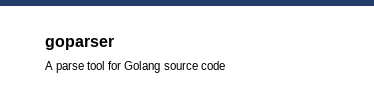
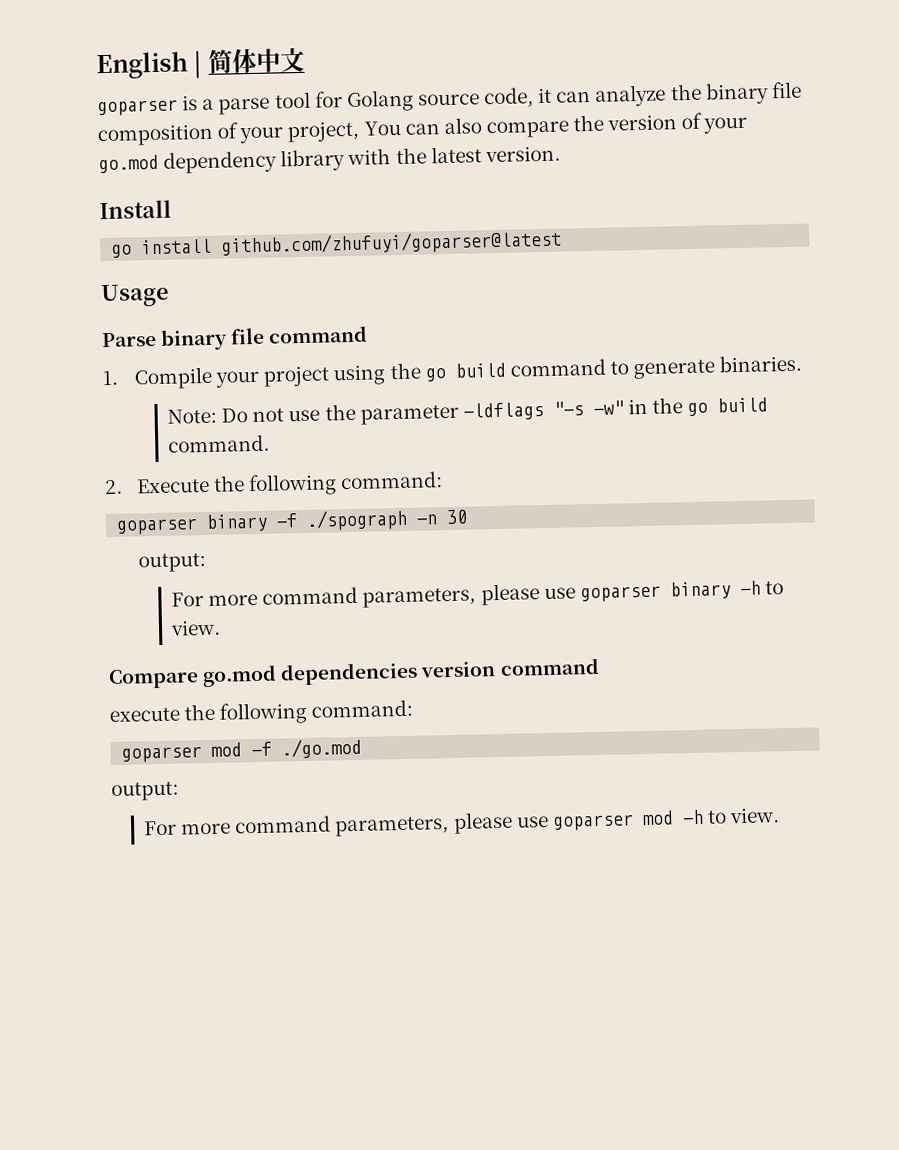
- goparser
- A parse tool for Golang source code
+ English | 简体中文
+ goparser is a parse tool for Golang source code, it can analyze the binary file composition of your project, You can also compare the version of your go.mod dependency library with the latest version.
+ Install
+ go install github.com/zhufuyi/goparser@latest
+ Usage
+ Parse binary file command
+ 1. Compile your project using the go build command to generate binaries.
+ Note: Do not use the parameter -ldflags "-s -w" in the go build command.
+ 2. Execute the following command:
+ goparser binary -f ./spograph -n 30
+ output:
+ For more command parameters, please use goparser binary -h to view.
+ Compare go.mod dependencies version command
+ execute the following command:
+ goparser mod -f ./go.mod
+ output:
+ For more command parameters, please use goparser mod -h to view.

